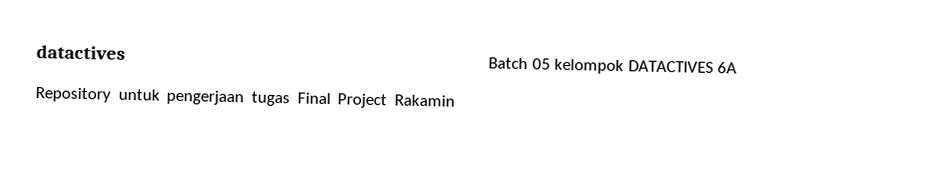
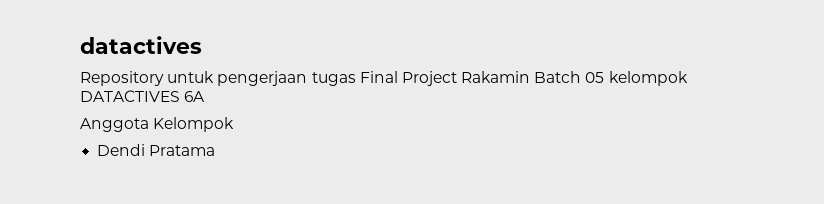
+ Anggota Kelompok
+ Dendi Pratama

